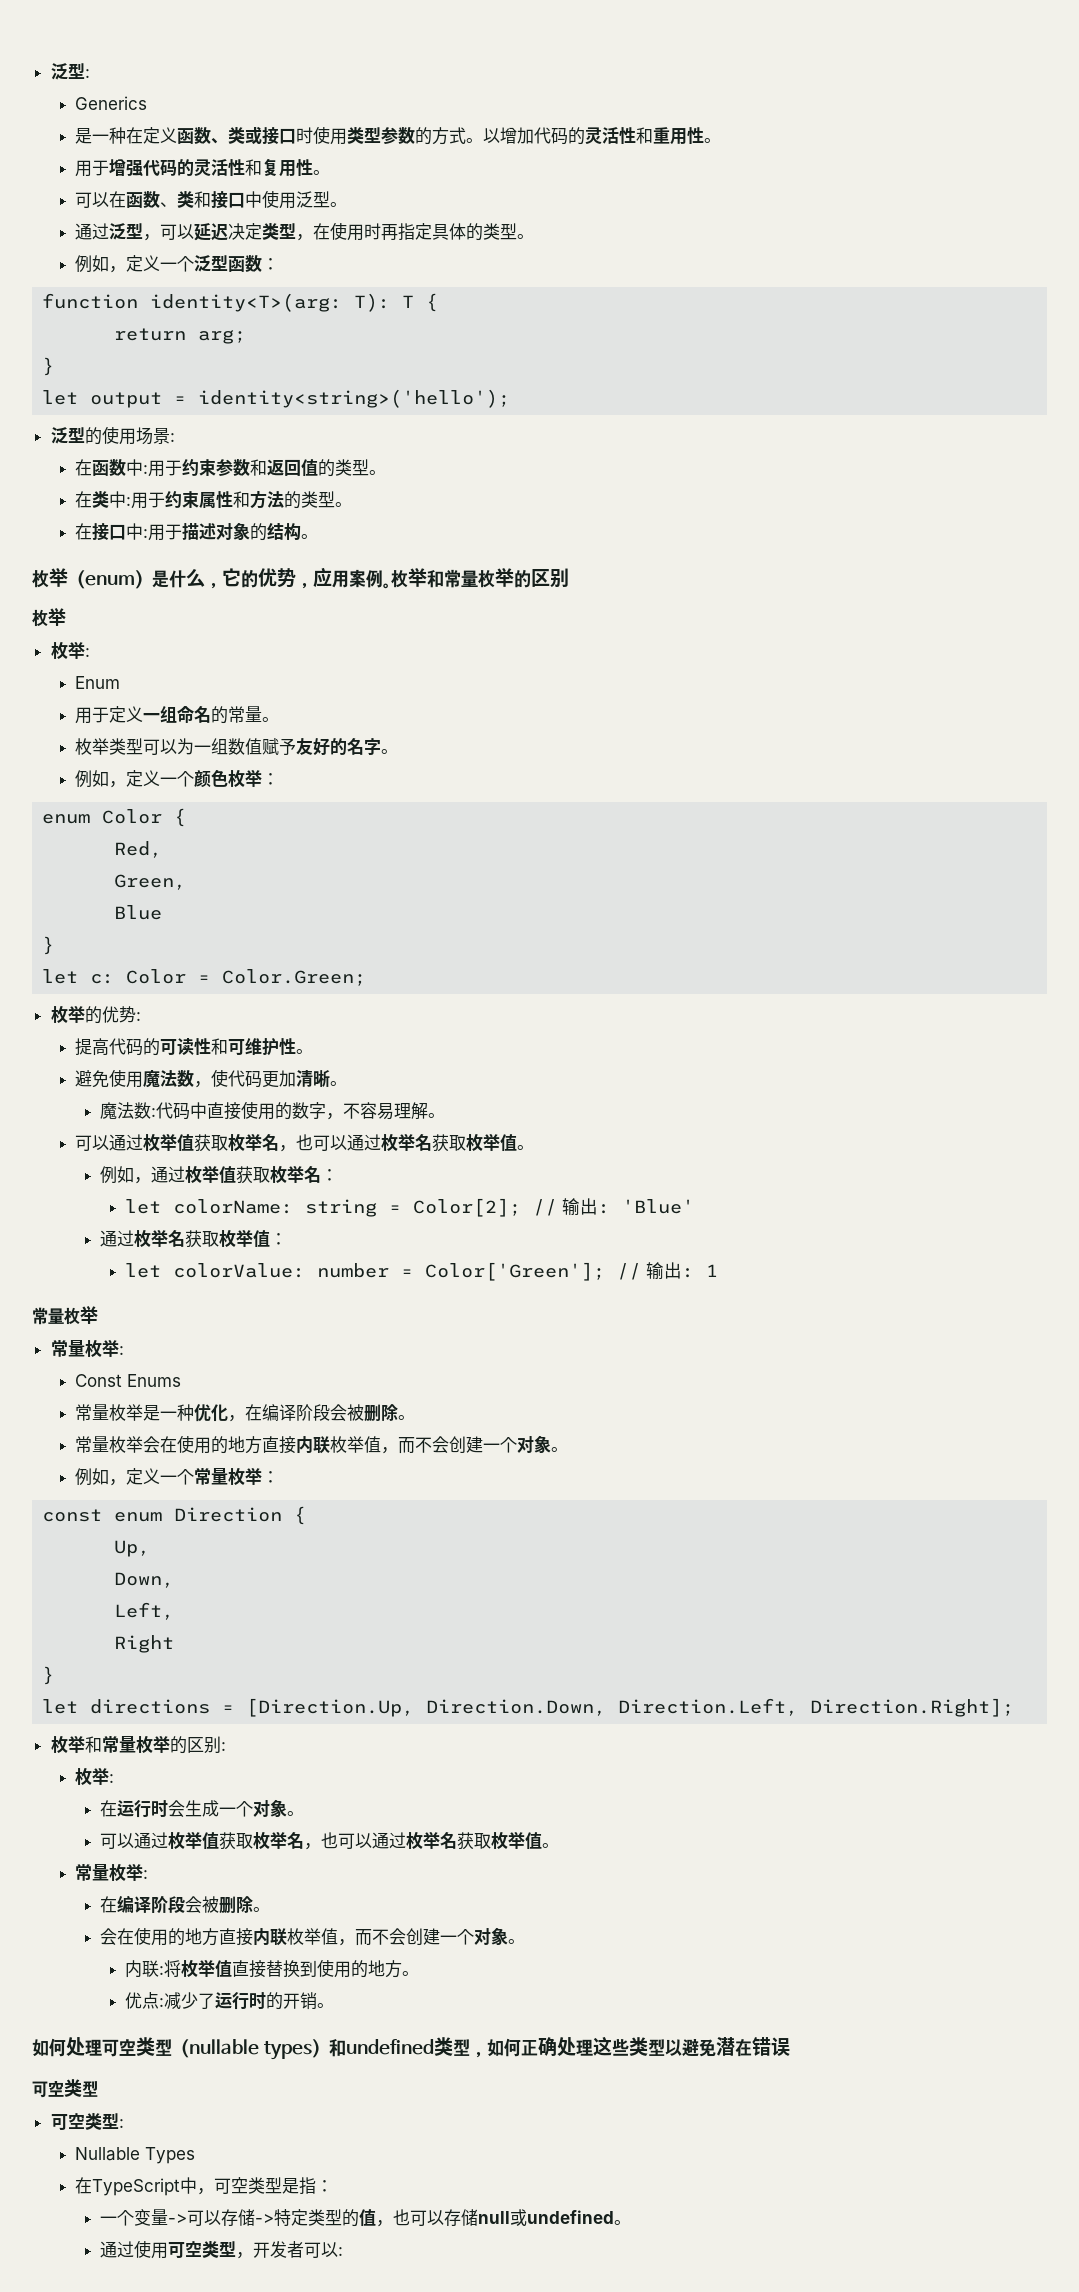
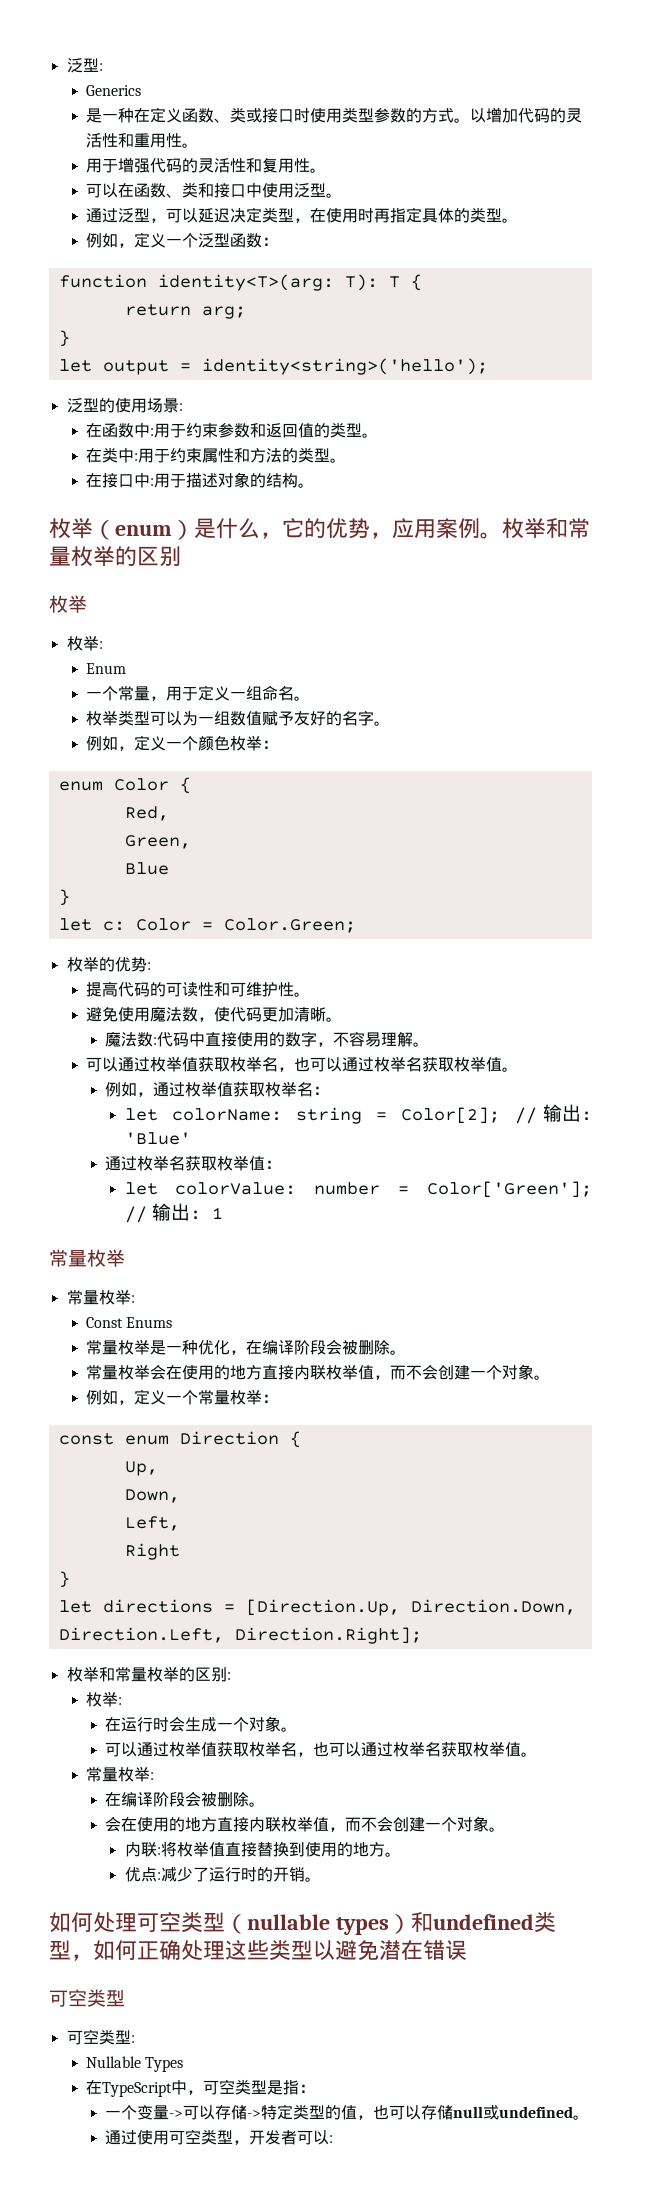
- 用于定义一组命名的常量。
+ 一个常量，用于定义一组命名。

